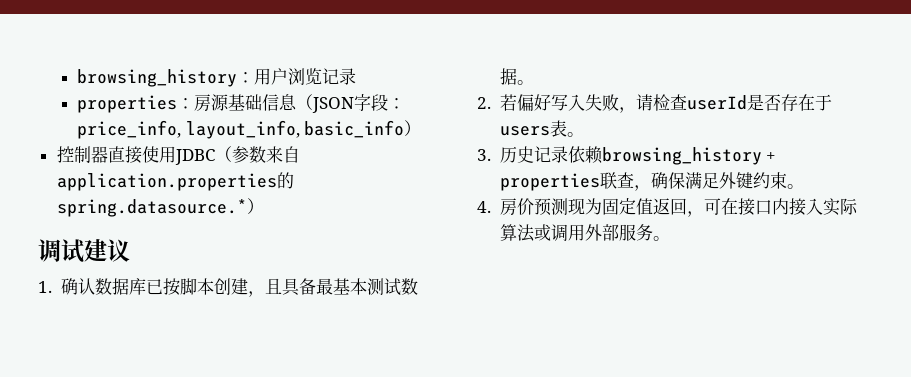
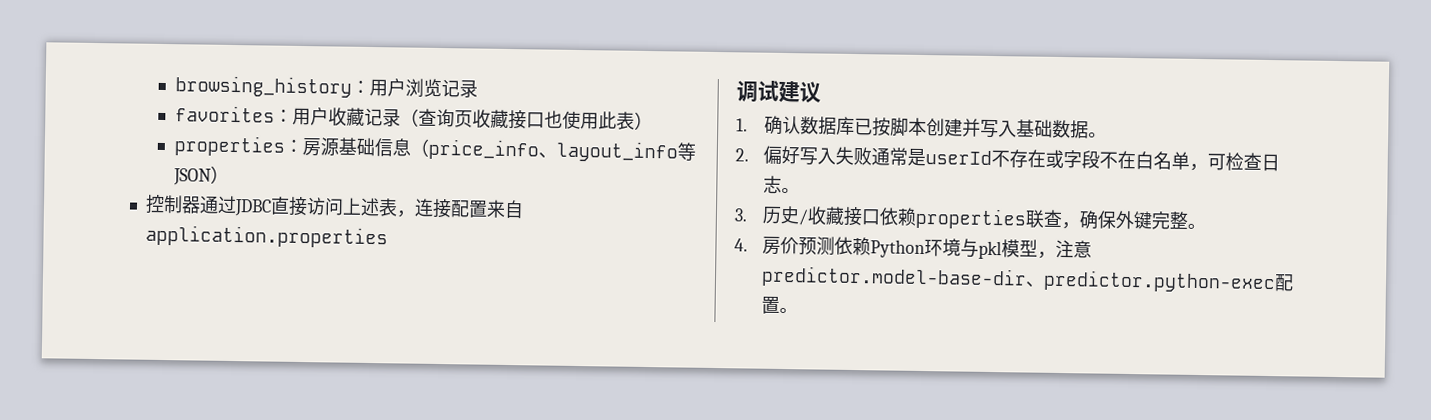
+ favorites：用户收藏记录（查询页收藏接口也使用此表）
- properties：房源基础信息（JSON字段：price_info, layout_info, basic_info）
- 控制器直接使用JDBC（参数来自application.properties的spring.datasource.*）
+ properties：房源基础信息（price_info、layout_info等JSON）
+ 控制器通过JDBC直接访问上述表，连接配置来自application.properties
- 1.确认数据库已按脚本创建，且具备最基本测试数据。
+ 1.确认数据库已按脚本创建并写入基础数据。
- 2.若偏好写入失败，请检查userId是否存在于users表。
+ 2.偏好写入失败通常是userId不存在或字段不在白名单，可检查日志。
- 3.历史记录依赖browsing_history + properties联查，确保满足外键约束。
+ 3.历史/收藏接口依赖properties联查，确保外键完整。
- 4.房价预测现为固定值返回，可在接口内接入实际算法或调用外部服务。
+ 4.房价预测依赖Python环境与pkl模型，注意predictor.model-base-dir、predictor.python-exec配置。

